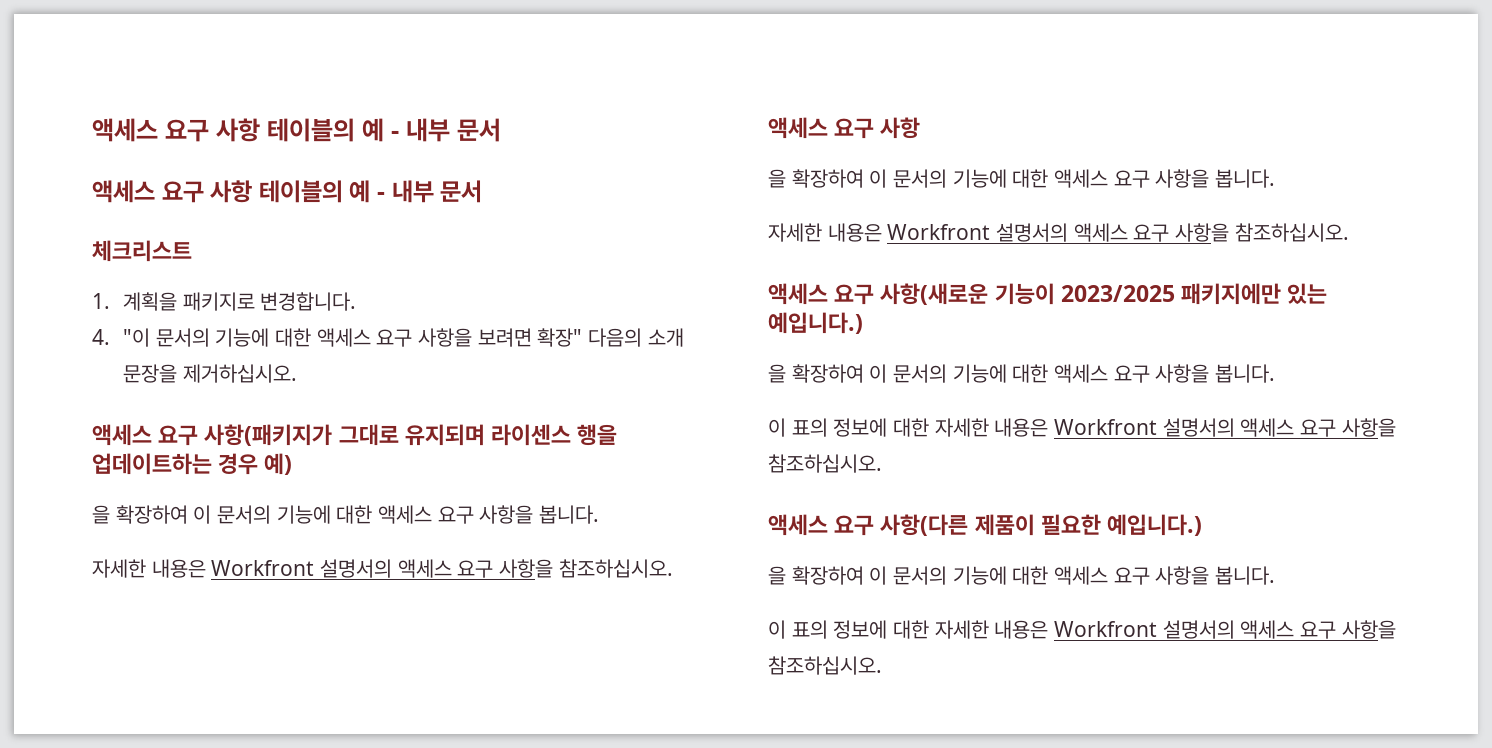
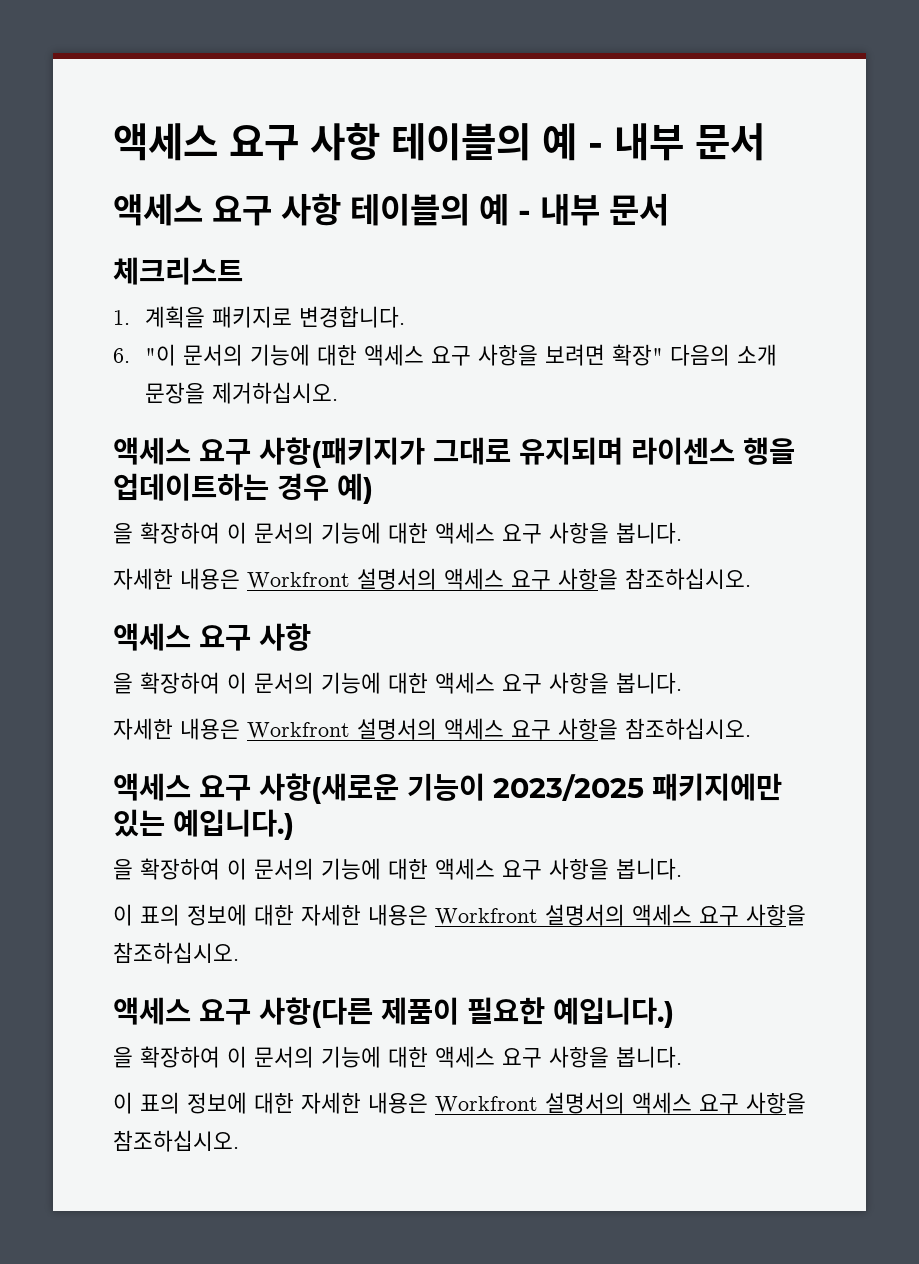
- 4. "이 문서의 기능에 대한 액세스 요구 사항을 보려면 확장" 다음의 소개 문장을 제거하십시오.
+ 6. "이 문서의 기능에 대한 액세스 요구 사항을 보려면 확장" 다음의 소개 문장을 제거하십시오.

